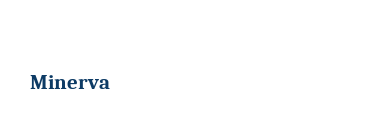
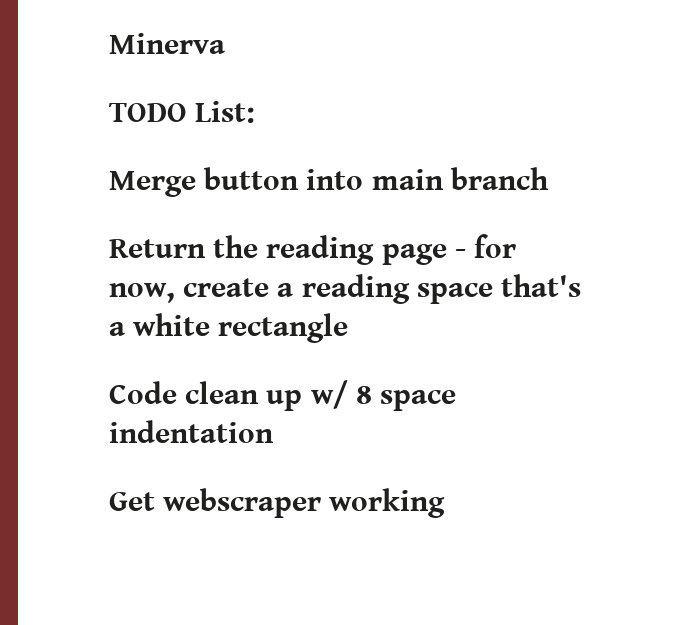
+ TODO List:
+ Merge button into main branch
+ Return the reading page - for now, create a reading space that's a white rectangle
+ Code clean up w/ 8 space indentation
+ Get webscraper working

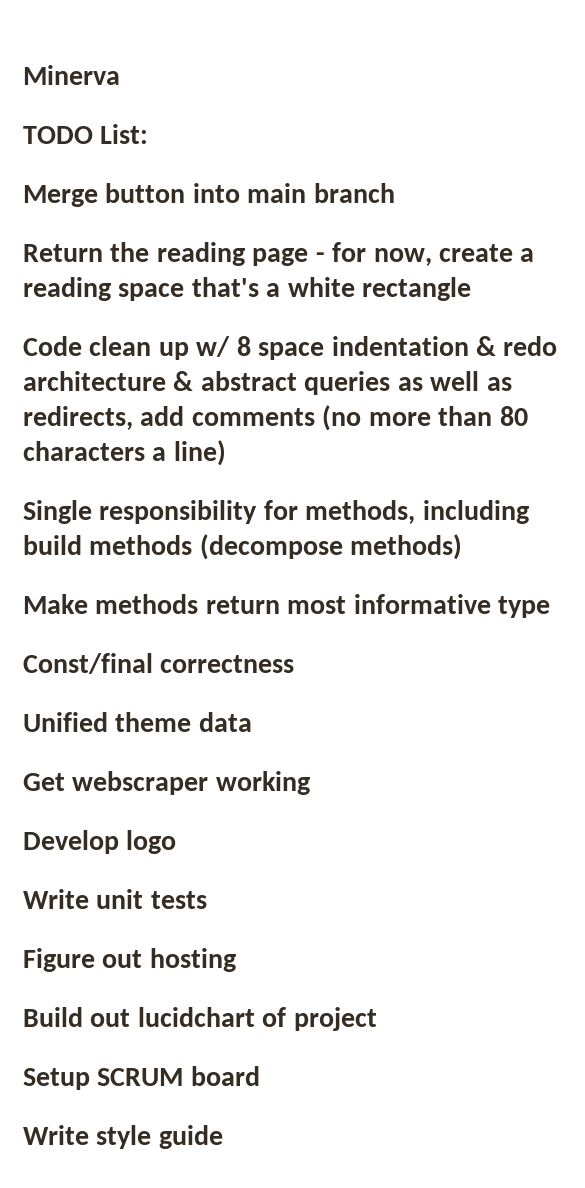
- Code clean up w/ 8 space indentation
+ Code clean up w/ 8 space indentation & redo architecture & abstract queries as well as redirects, add comments (no more than 80 characters a line)
+ Single responsibility for methods, including build methods (decompose methods)
+ Make methods return most informative type
+ Const/final correctness
+ Unified theme data
  Get webscraper working
+ Develop logo
+ Write unit tests
+ Figure out hosting
+ Build out lucidchart of project
+ Setup SCRUM board
+ Write style guide

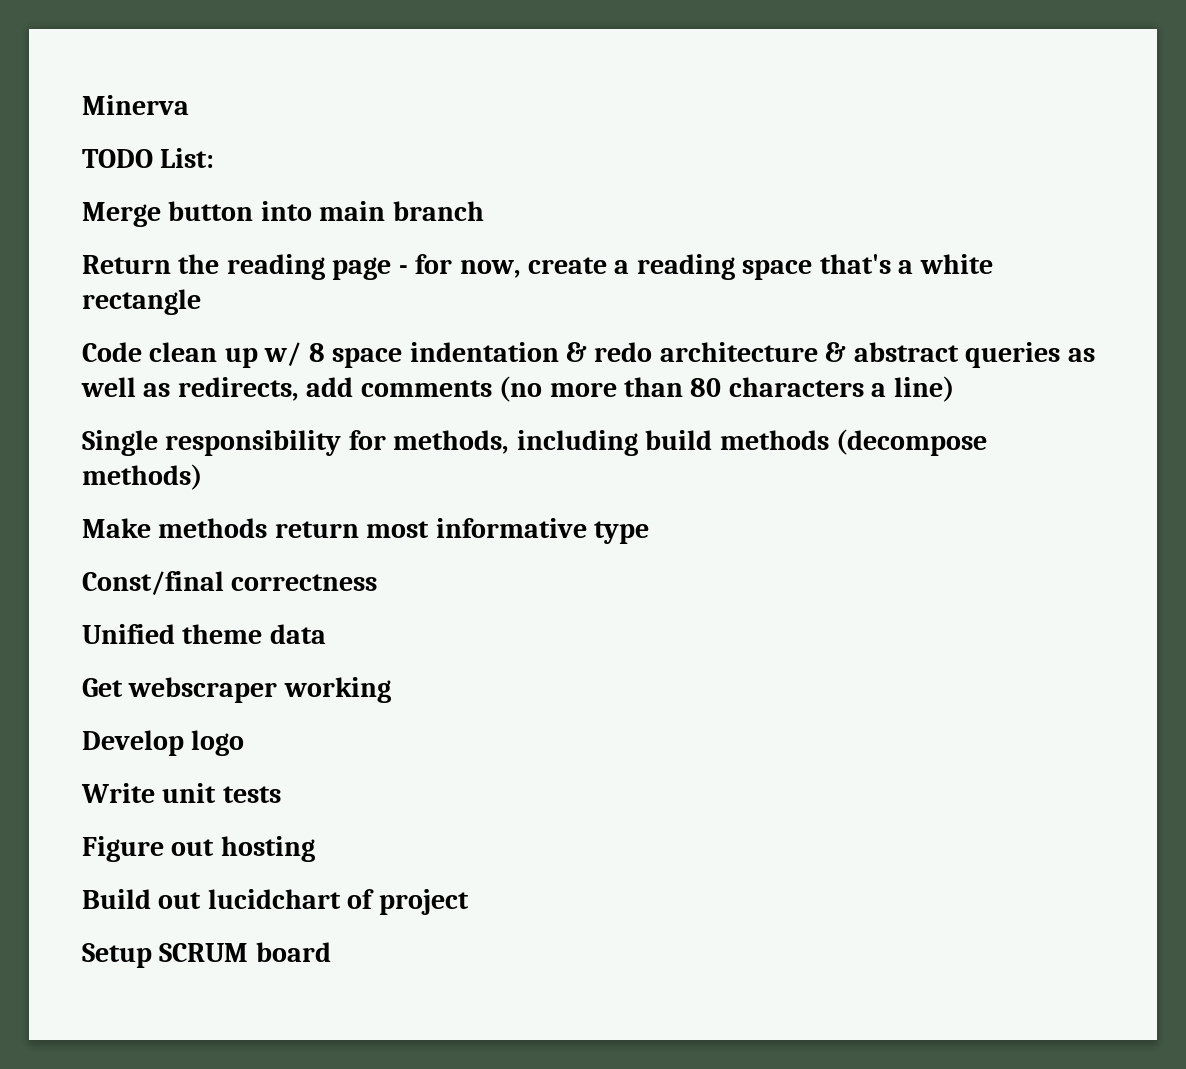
- Write style guide

